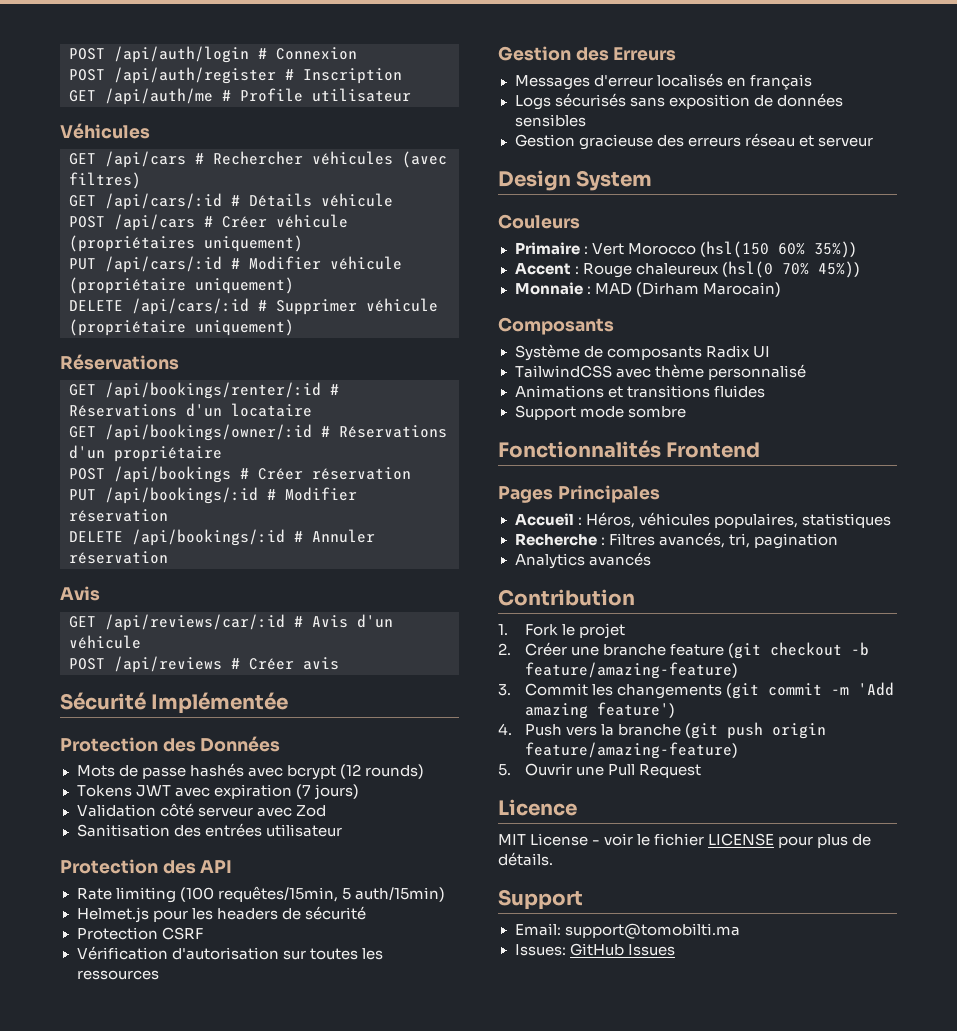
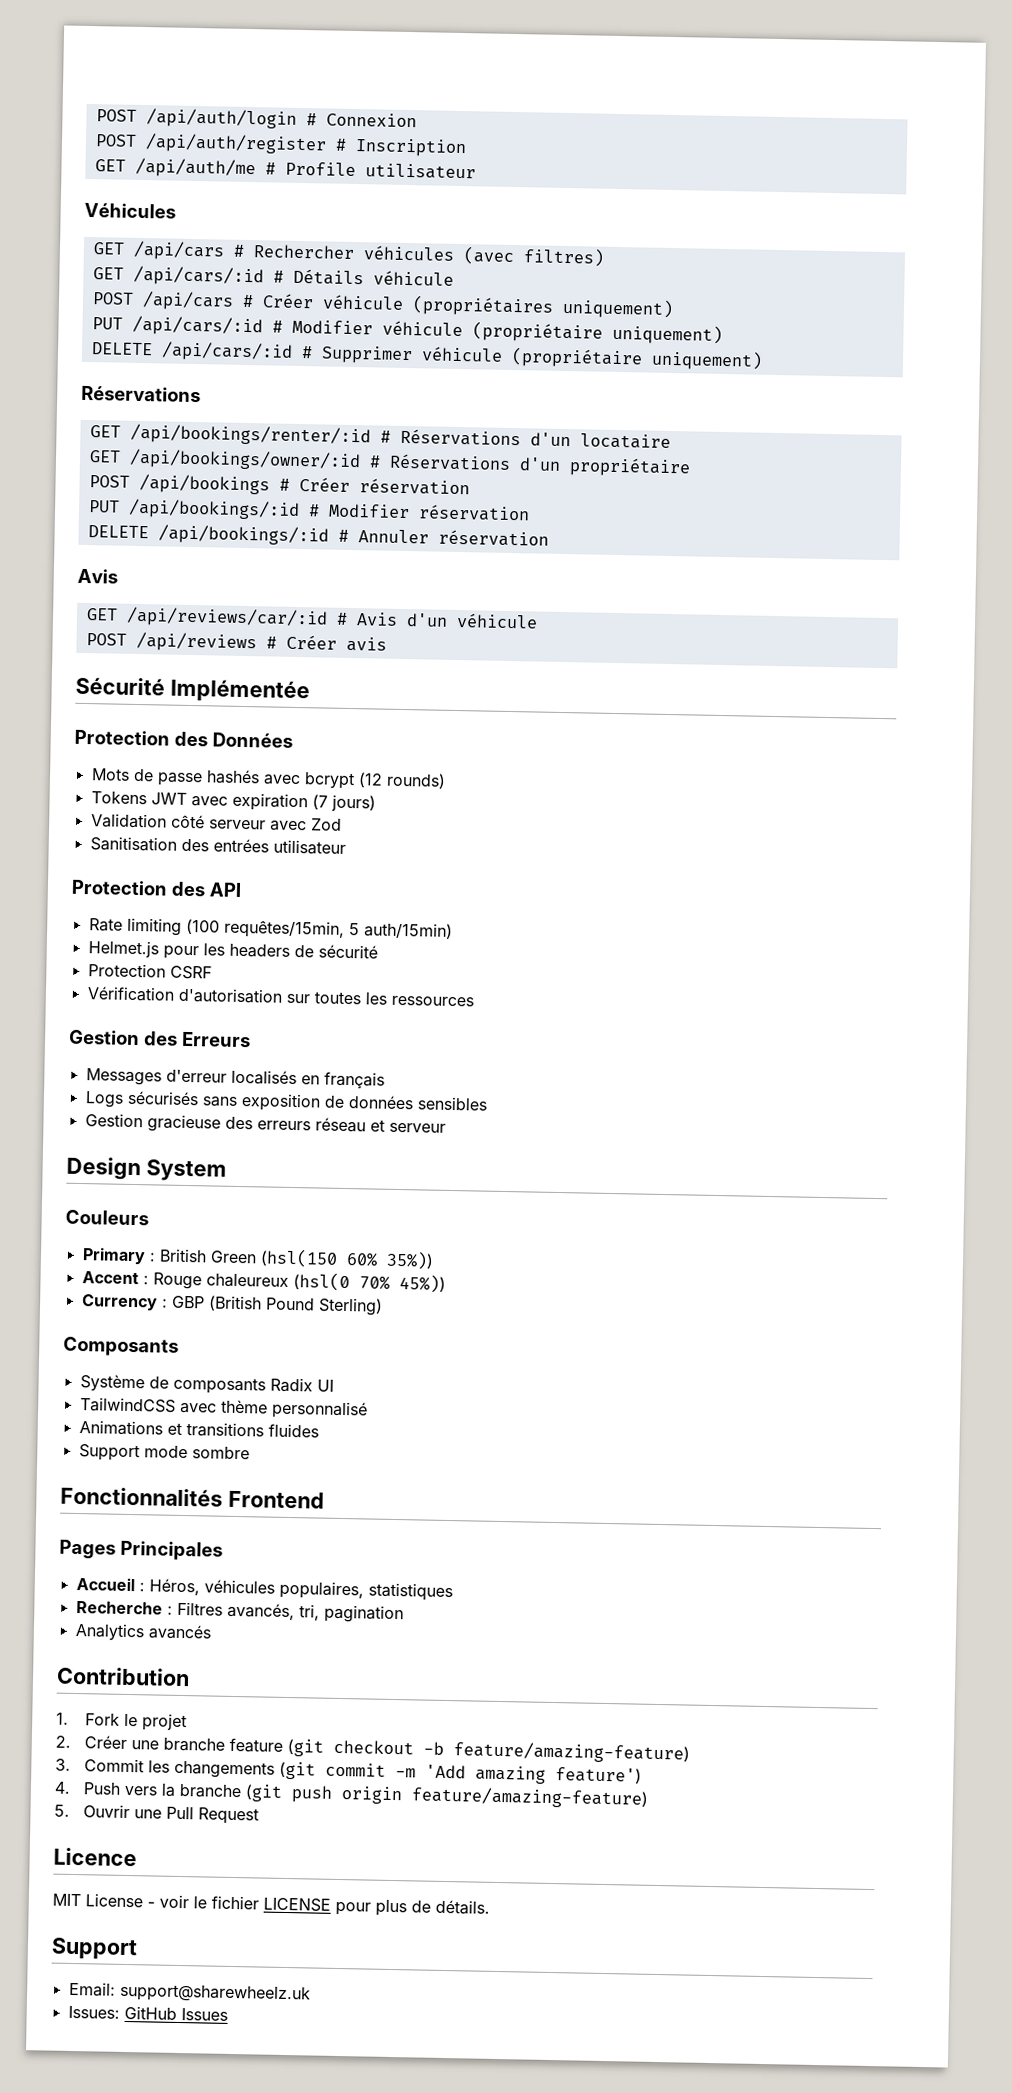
- Primaire : Vert Morocco (hsl(150 60% 35%))
+ Primary : British Green (hsl(150 60% 35%))
- Monnaie : MAD (Dirham Marocain)
+ Currency : GBP (British Pound Sterling)
- Email: support@tomobilti.ma
+ Email: support@sharewheelz.uk

